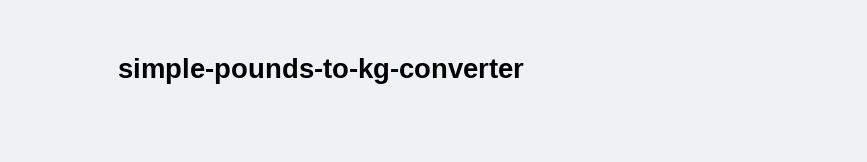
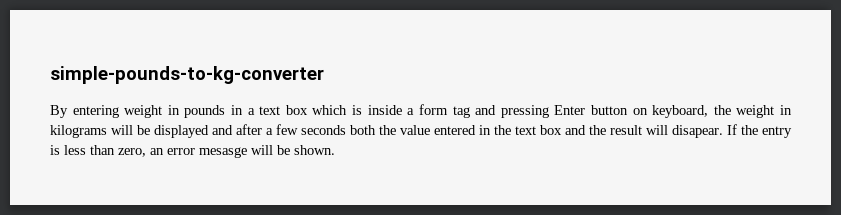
+ By entering weight in pounds in a text box which is inside a form tag and pressing Enter button on keyboard, the weight in kilograms will be displayed and after a few seconds both the value entered in the text box and the result will disapear. If the entry is less than zero, an error mesasge will be shown.

